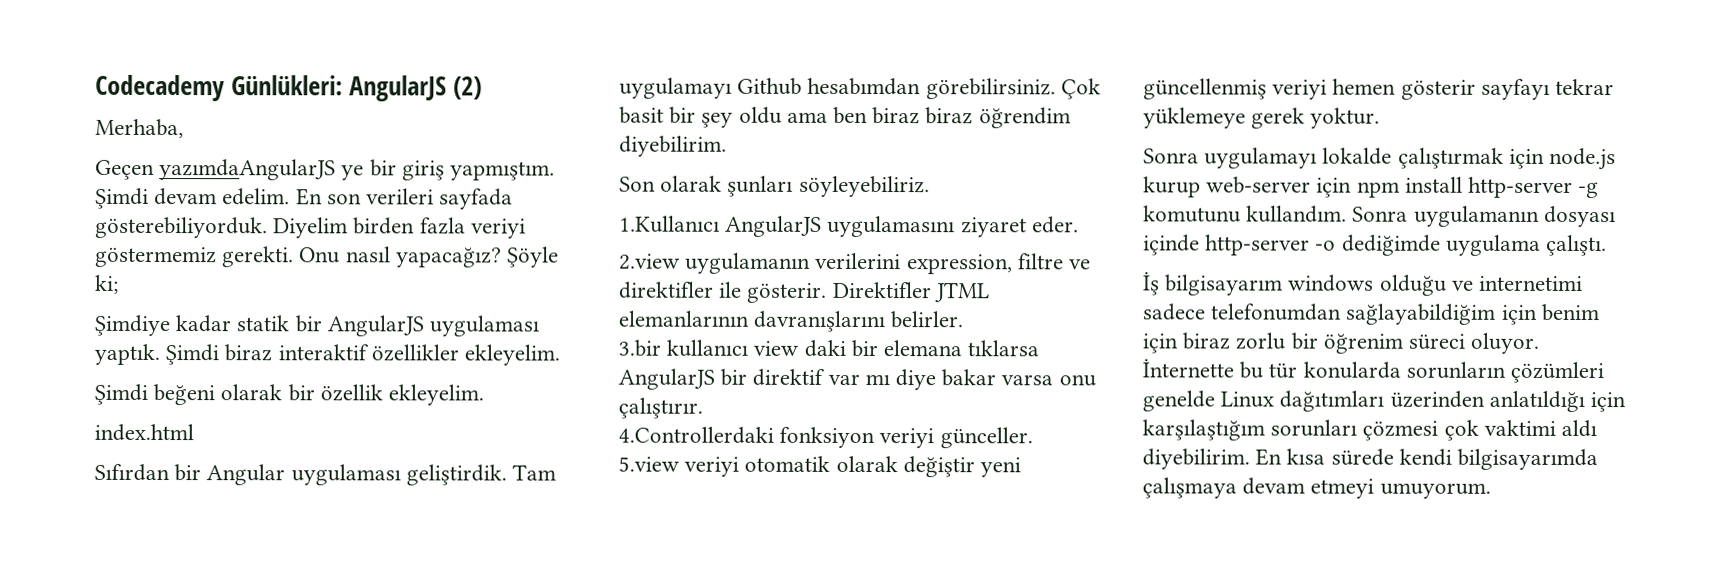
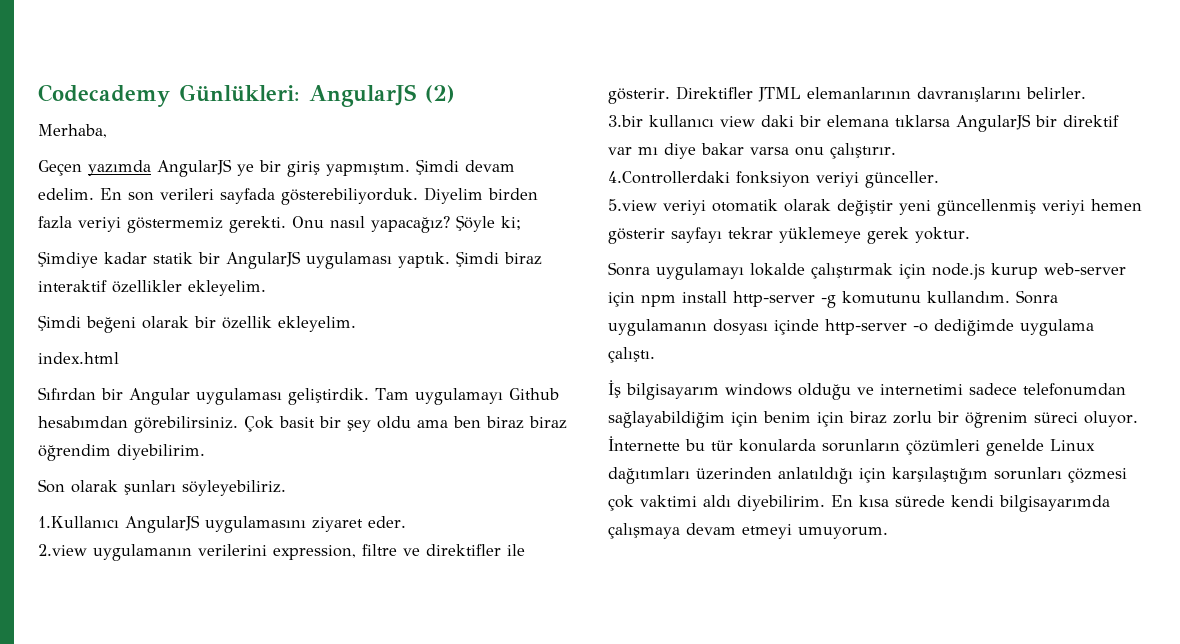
- Geçen yazımdaAngularJS ye bir giriş yapmıştım.
+ Geçen yazımda AngularJS ye bir giriş yapmıştım.

